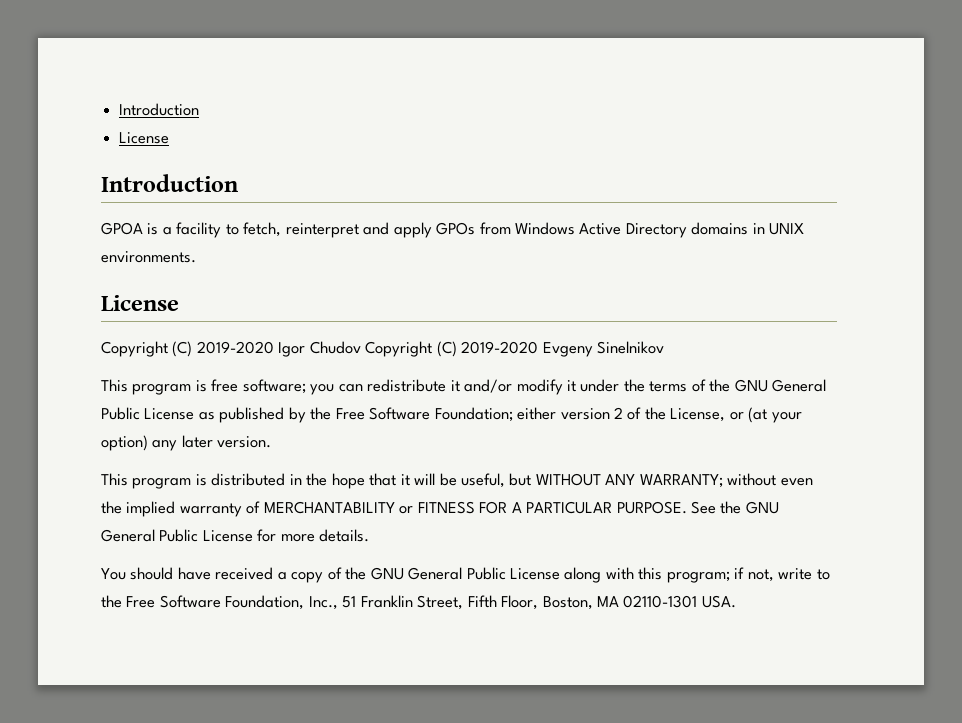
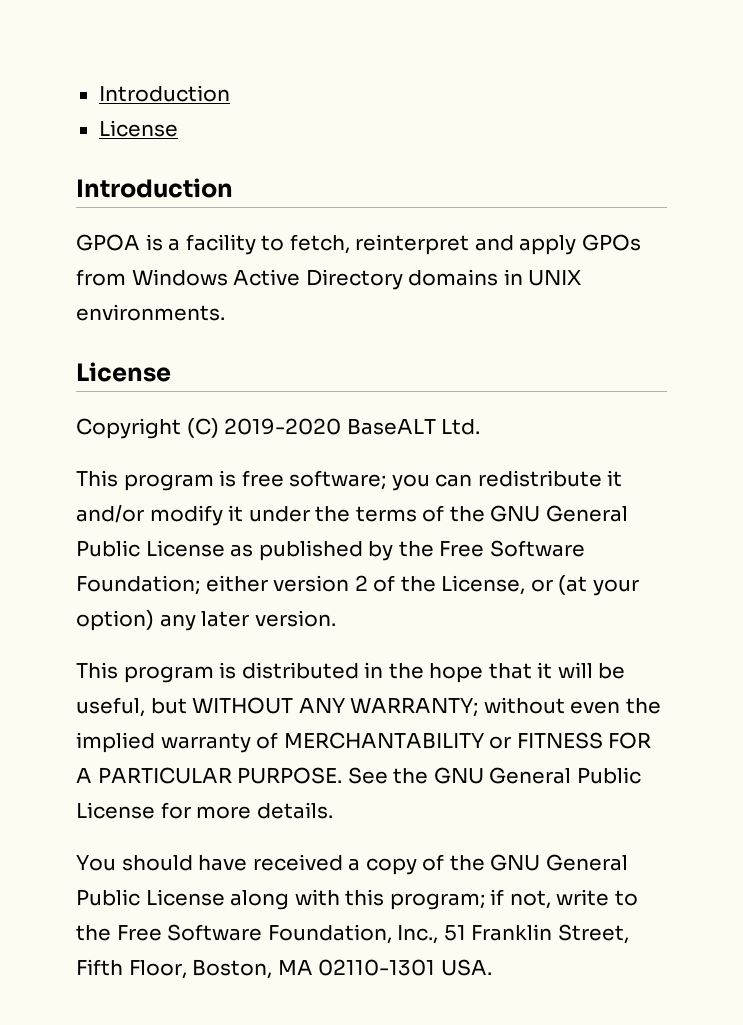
- Copyright (C) 2019-2020 Igor Chudov Copyright (C) 2019-2020 Evgeny Sinelnikov
+ Copyright (C) 2019-2020 BaseALT Ltd.

